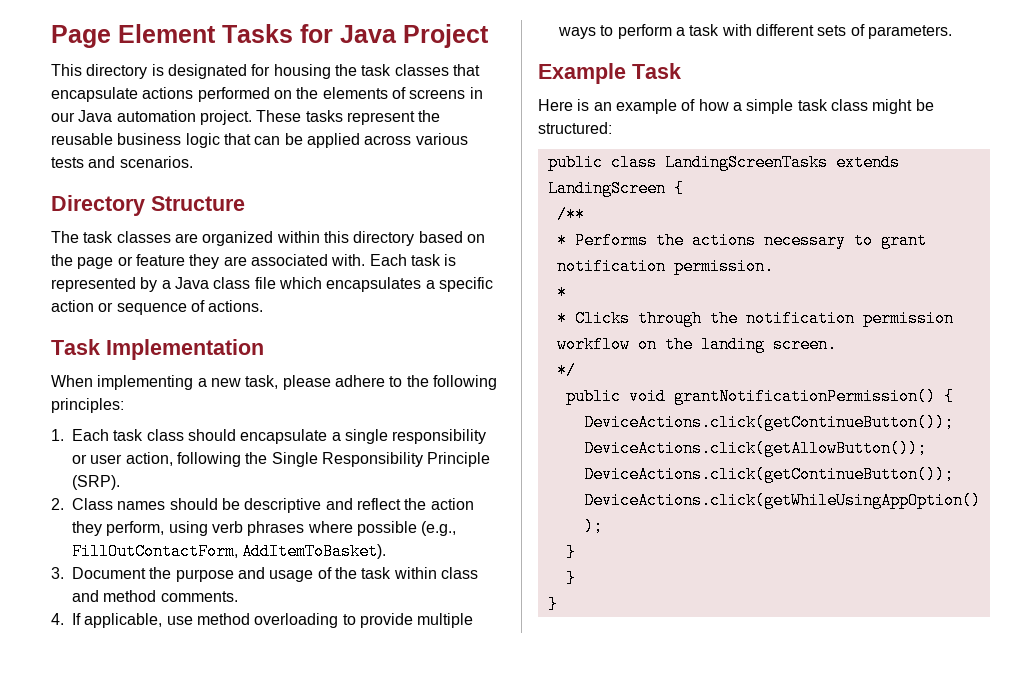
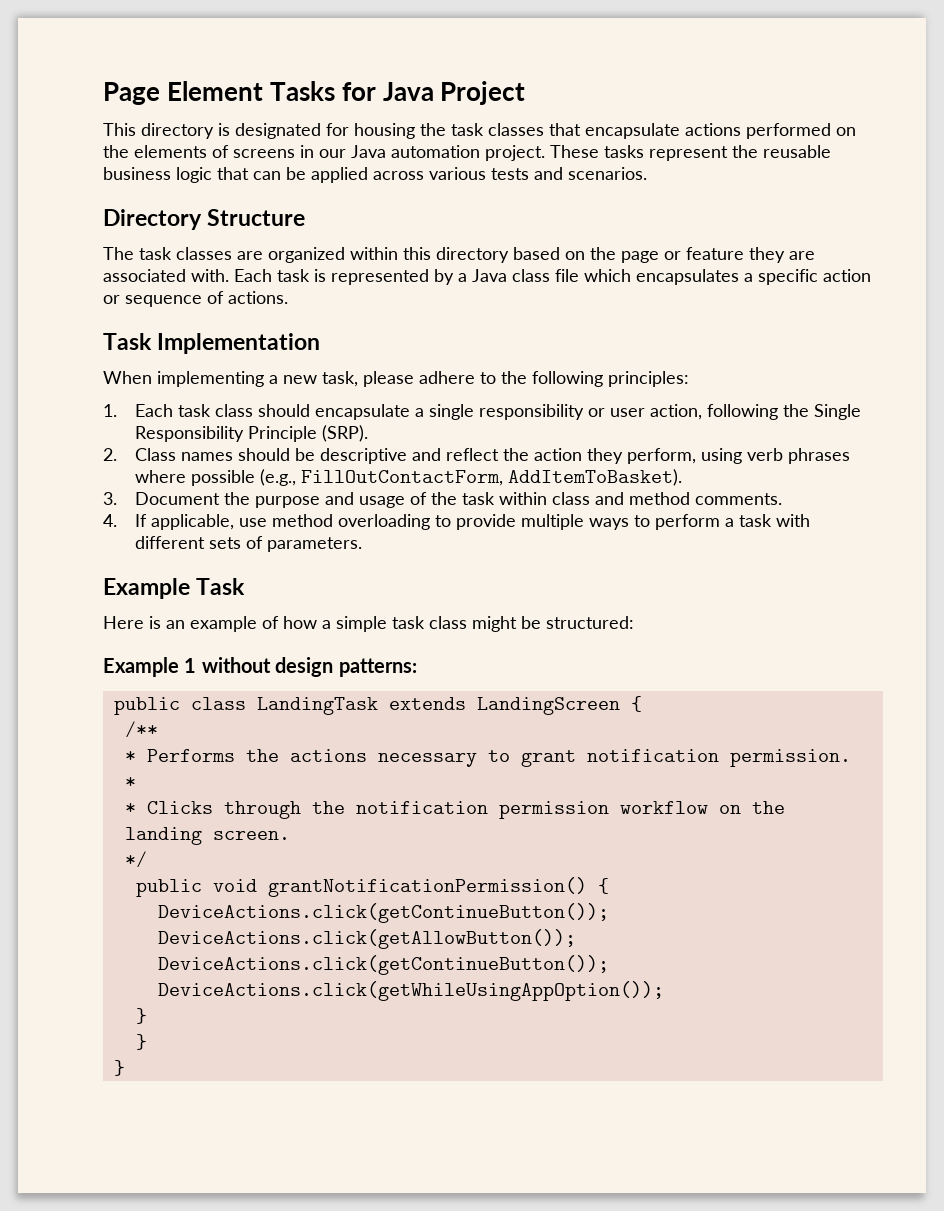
+ Example 1 without design patterns:
- public class LandingScreenTasks extends LandingScreen {
+ public class LandingTask extends LandingScreen {

